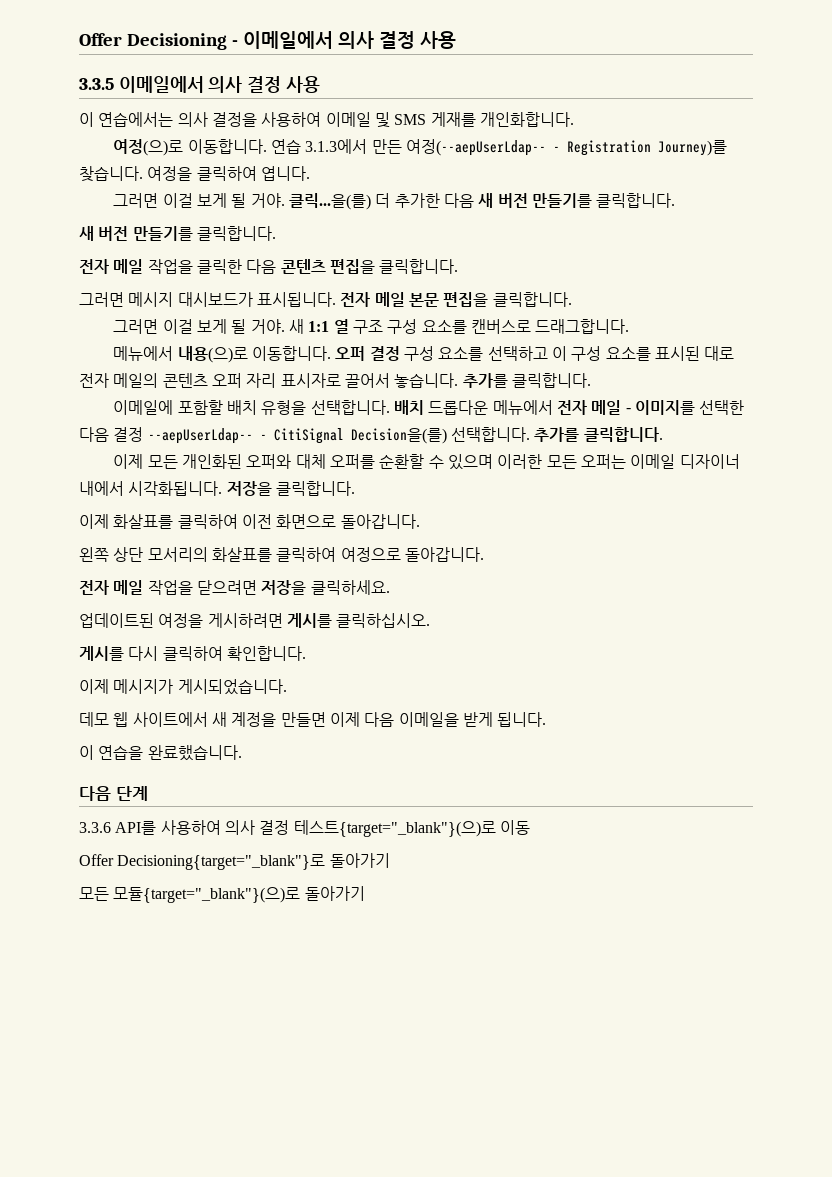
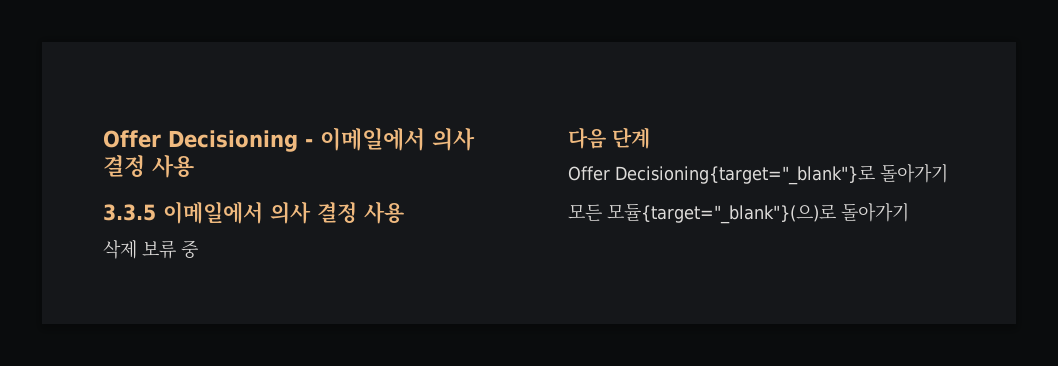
- 이 연습에서는 의사 결정을 사용하여 이메일 및 SMS 게재를 개인화합니다.
- 여정(으)로 이동합니다. 연습 3.1.3에서 만든 여정(--aepUserLdap-- - Registration Journey)를 찾습니다. 여정을 클릭하여 엽니다.
- 그러면 이걸 보게 될 거야. 클릭...을(를) 더 추가한 다음 새 버전 만들기를 클릭합니다.
- 새 버전 만들기를 클릭합니다.
- 전자 메일 작업을 클릭한 다음 콘텐츠 편집을 클릭합니다.
- 그러면 메시지 대시보드가 표시됩니다. 전자 메일 본문 편집을 클릭합니다.
- 그러면 이걸 보게 될 거야. 새 1:1 열 구조 구성 요소를 캔버스로 드래그합니다.
- 메뉴에서 내용(으)로 이동합니다. 오퍼 결정 구성 요소를 선택하고 이 구성 요소를 표시된 대로 전자 메일의 콘텐츠 오퍼 자리 표시자로 끌어서 놓습니다. 추가를 클릭합니다.
- 이메일에 포함할 배치 유형을 선택합니다. 배치 드롭다운 메뉴에서 전자 메일 - 이미지를 선택한 다음 결정 --aepUserLdap-- - CitiSignal Decision을(를) 선택합니다. 추가를 클릭합니다.
- 이제 모든 개인화된 오퍼와 대체 오퍼를 순환할 수 있으며 이러한 모든 오퍼는 이메일 디자이너 내에서 시각화됩니다. 저장을 클릭합니다.
- 이제 화살표를 클릭하여 이전 화면으로 돌아갑니다.
- 왼쪽 상단 모서리의 화살표를 클릭하여 여정으로 돌아갑니다.
- 전자 메일 작업을 닫으려면 저장을 클릭하세요.
- 업데이트된 여정을 게시하려면 게시를 클릭하십시오.
- 게시를 다시 클릭하여 확인합니다.
- 이제 메시지가 게시되었습니다.
- 데모 웹 사이트에서 새 계정을 만들면 이제 다음 이메일을 받게 됩니다.
- 이 연습을 완료했습니다.
+ 삭제 보류 중
  다음 단계
- 3.3.6 API를 사용하여 의사 결정 테스트{target="_blank"}(으)로 이동

